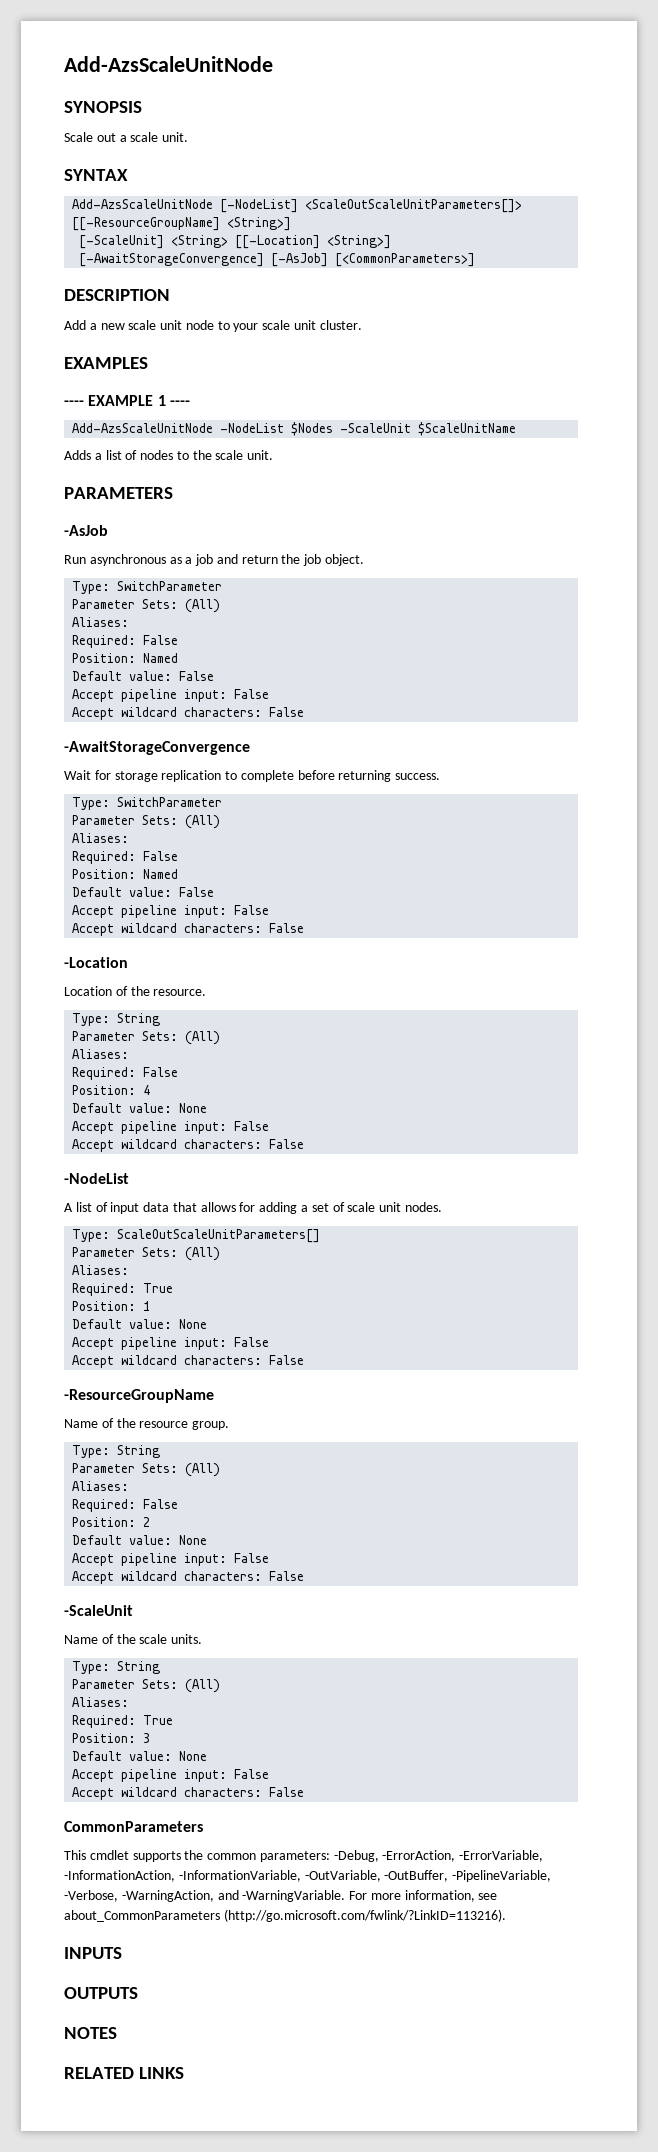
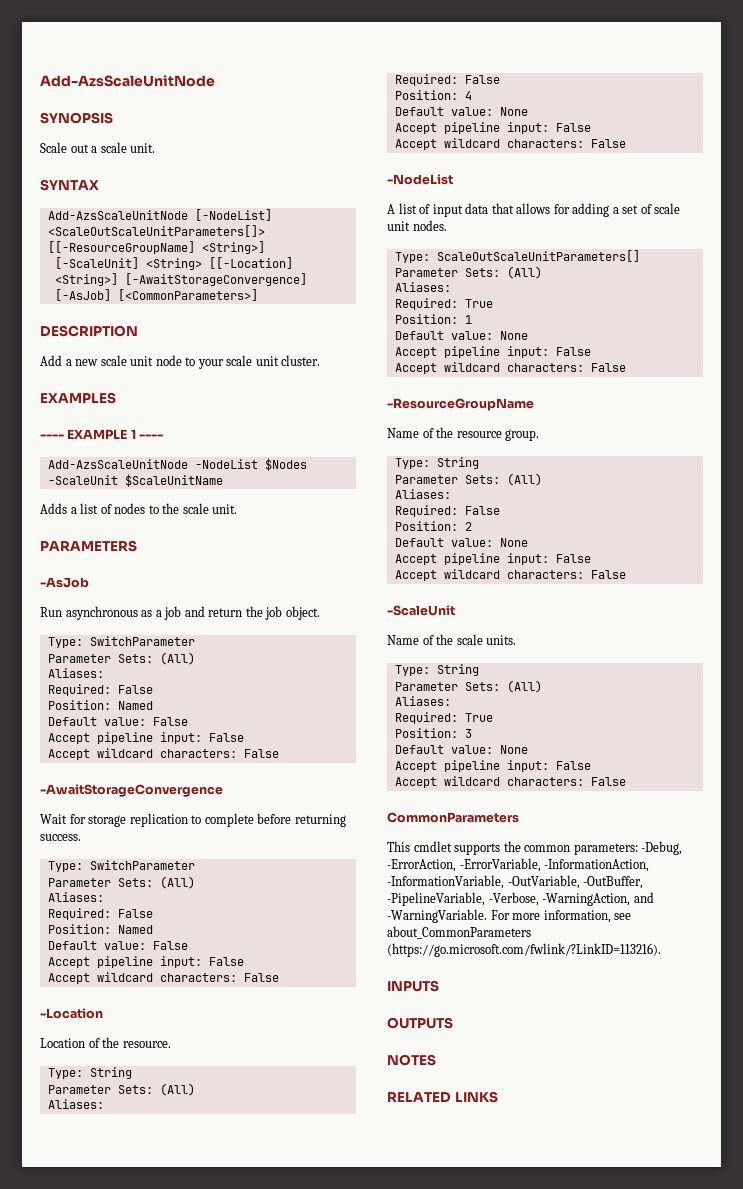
- For more information, see about_CommonParameters (http://go.microsoft.com/fwlink/?LinkID=113216).
+ For more information, see about_CommonParameters (https://go.microsoft.com/fwlink/?LinkID=113216).

